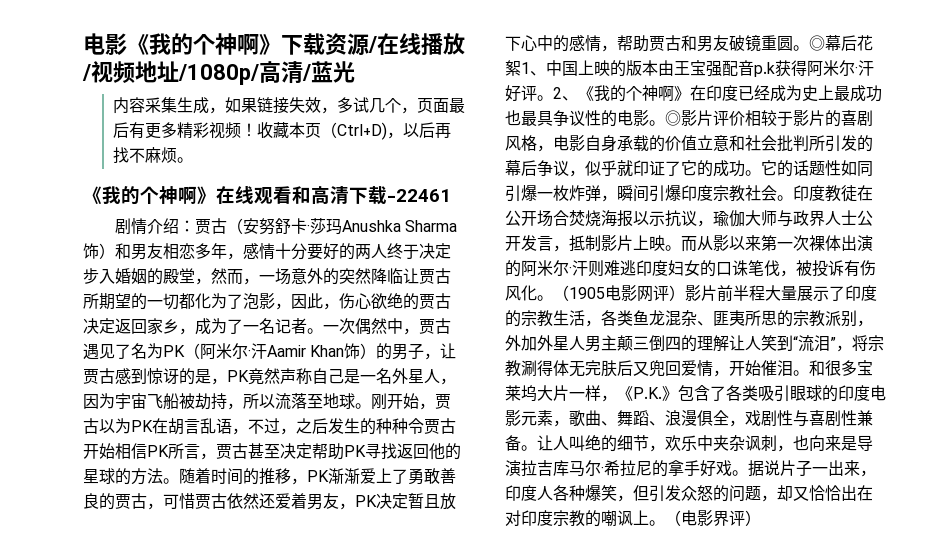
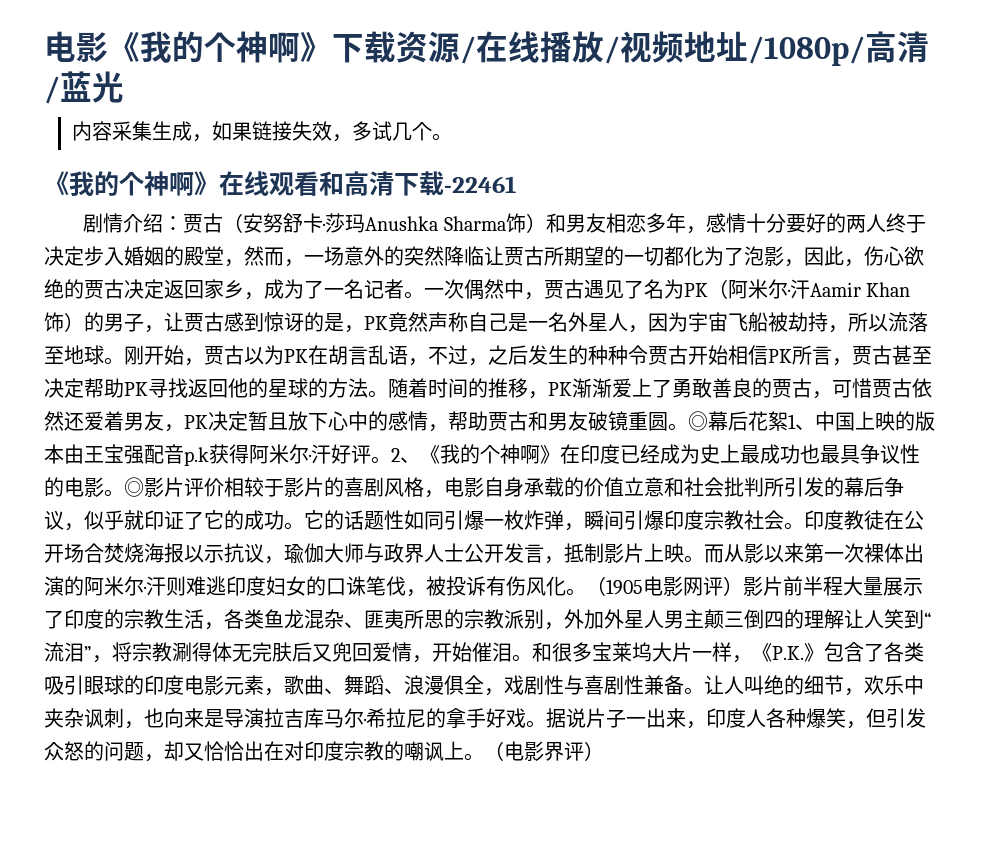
- 内容采集生成，如果链接失效，多试几个，页面最后有更多精彩视频！收藏本页（Ctrl+D)，以后再找不麻烦。
+ 内容采集生成，如果链接失效，多试几个。

